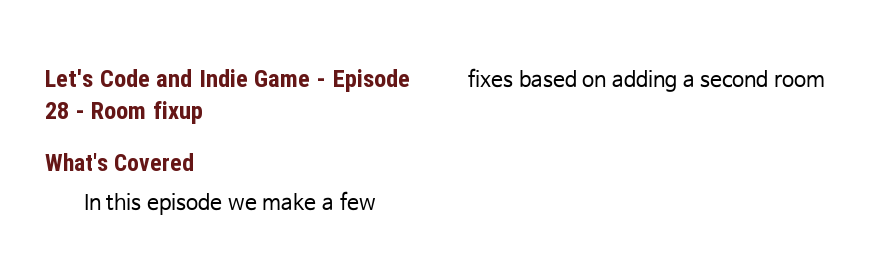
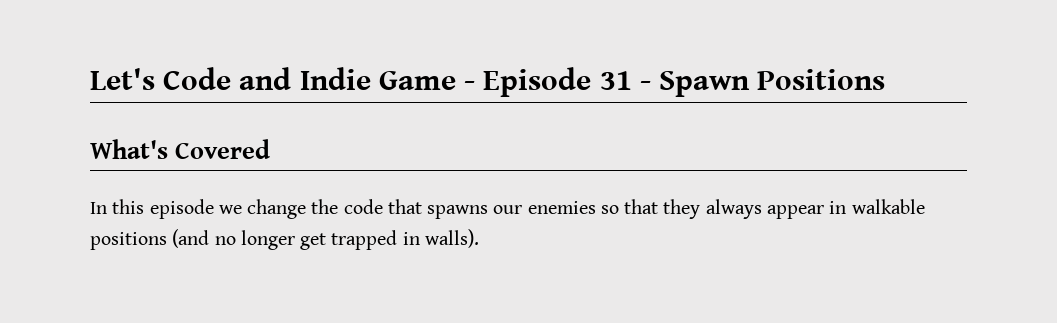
- Let's Code and Indie Game - Episode 28 - Room fixup
+ Let's Code and Indie Game - Episode 31 - Spawn Positions
- In this episode we make a few fixes based on adding a second room
+ In this episode we change the code that spawns our enemies so that they always appear in walkable positions (and no longer get trapped in walls).

